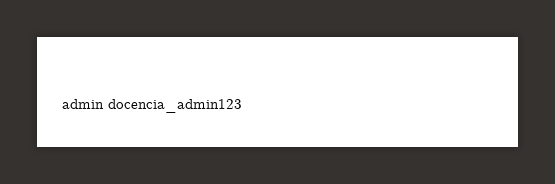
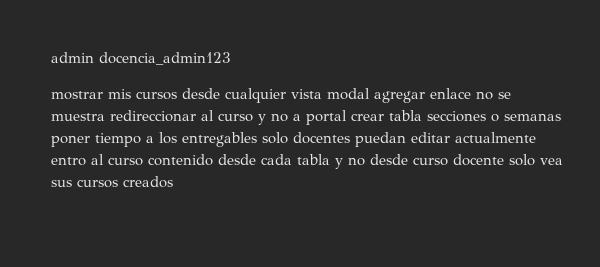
+ mostrar mis cursos desde cualquier vista modal agregar enlace no se muestra redireccionar al curso y no a portal crear tabla secciones o semanas poner tiempo a los entregables solo docentes puedan editar actualmente entro al curso contenido desde cada tabla y no desde curso docente solo vea sus cursos creados

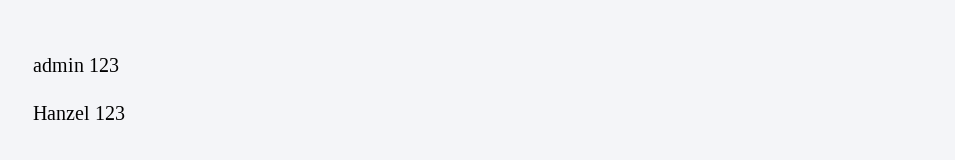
- admin docencia_admin123
- mostrar mis cursos desde cualquier vista modal agregar enlace no se muestra redireccionar al curso y no a portal crear tabla secciones o semanas poner tiempo a los entregables solo docentes puedan editar actualmente entro al curso contenido desde cada tabla y no desde curso docente solo vea sus cursos creados
+ admin 123
+ Hanzel 123

